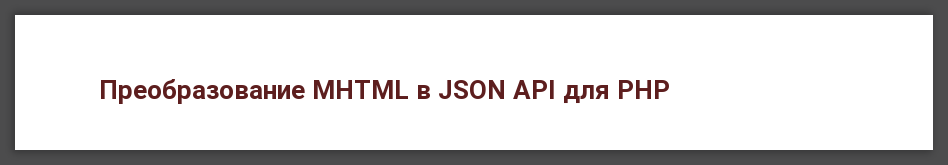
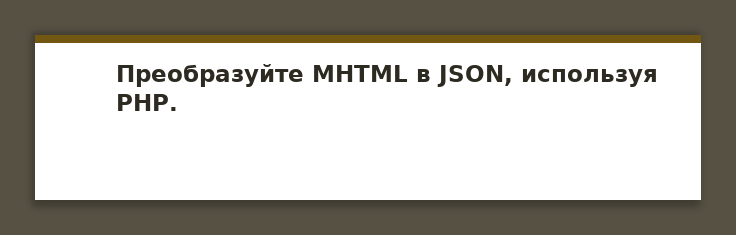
- Преобразование MHTML в JSON API для PHP
+ Преобразуйте MHTML в JSON, используя PHP.

